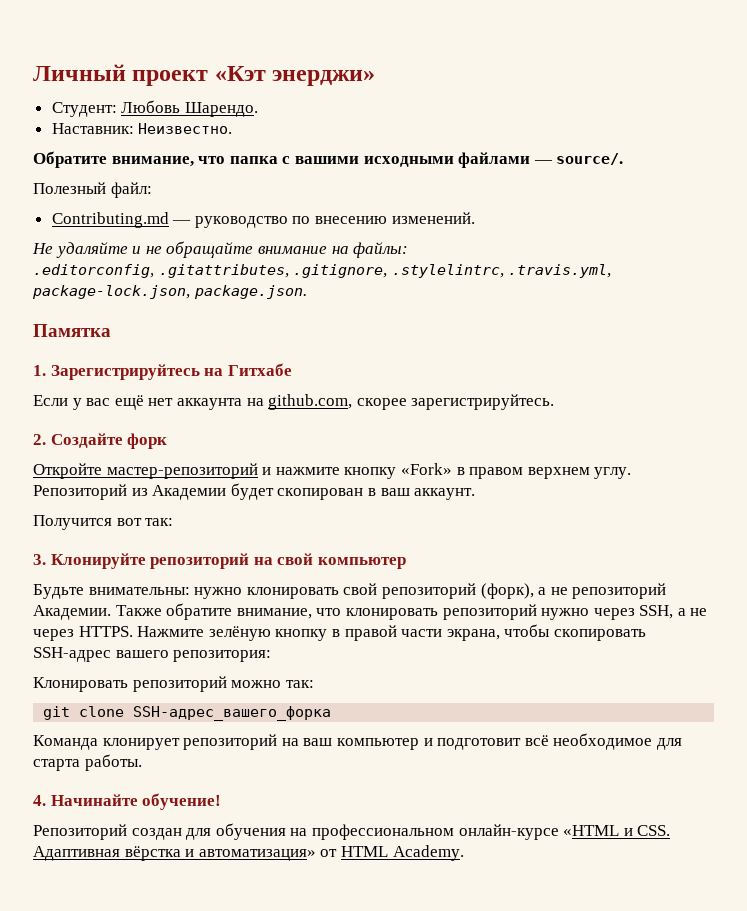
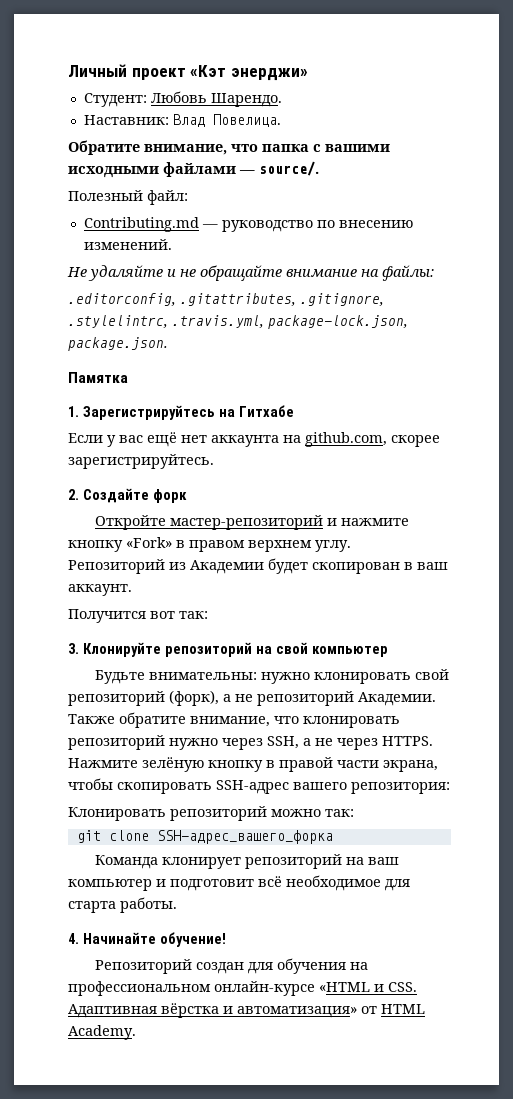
- Наставник: Неизвестно.
+ Наставник: Влад Повелица.

